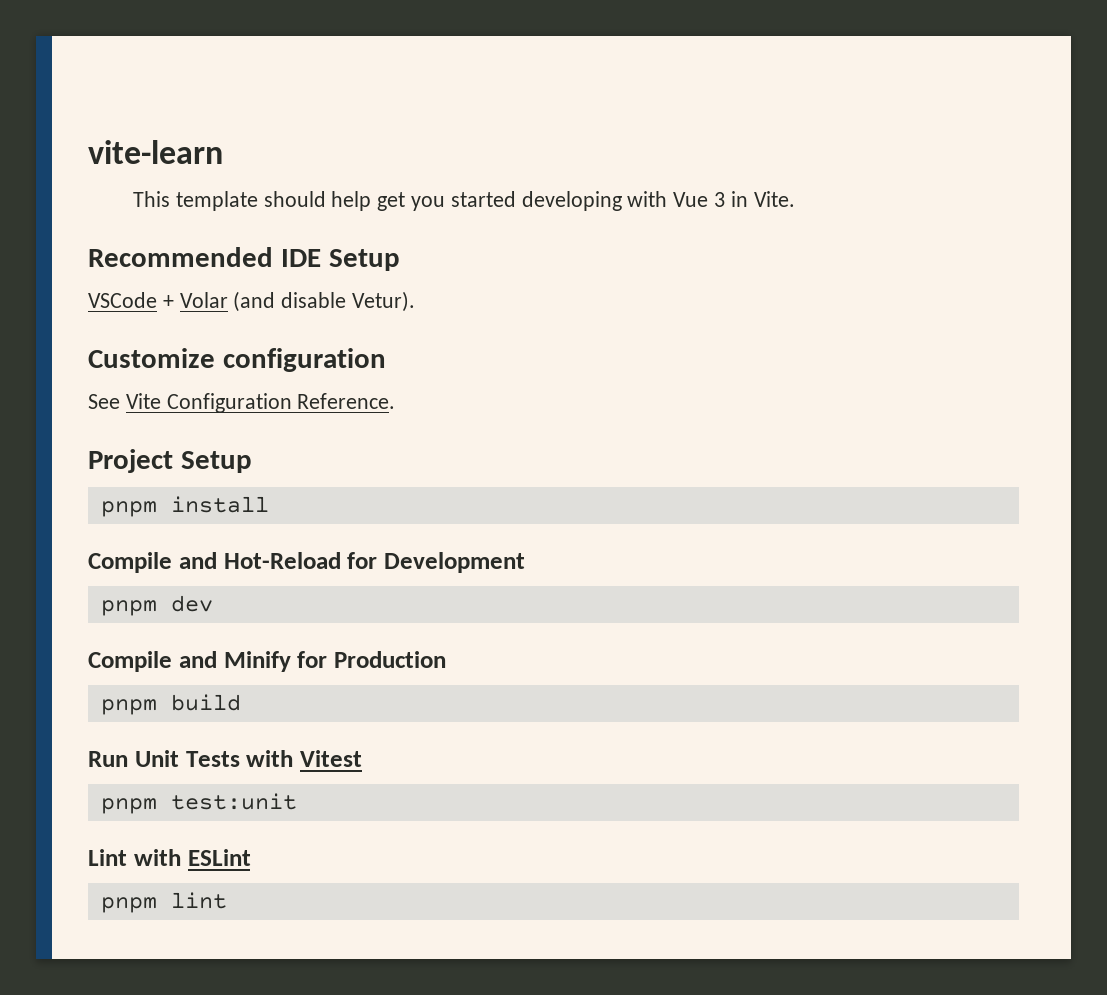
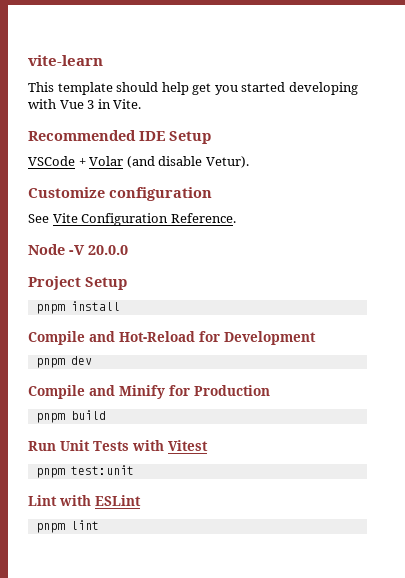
+ Node -V 20.0.0

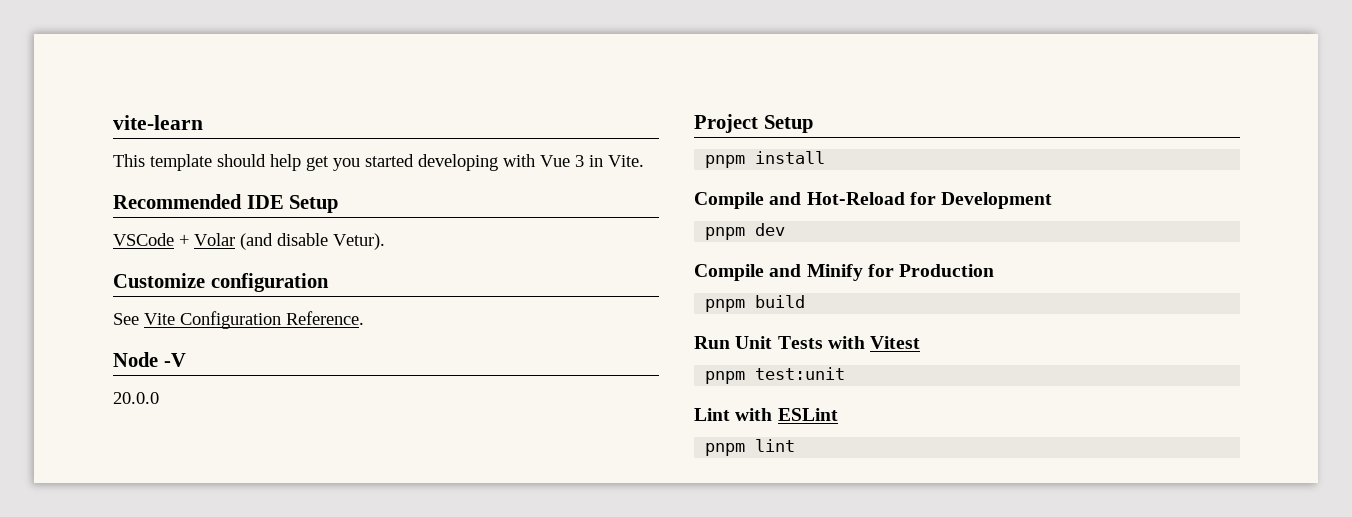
- Node -V 20.0.0
+ Node -V
+ 20.0.0

